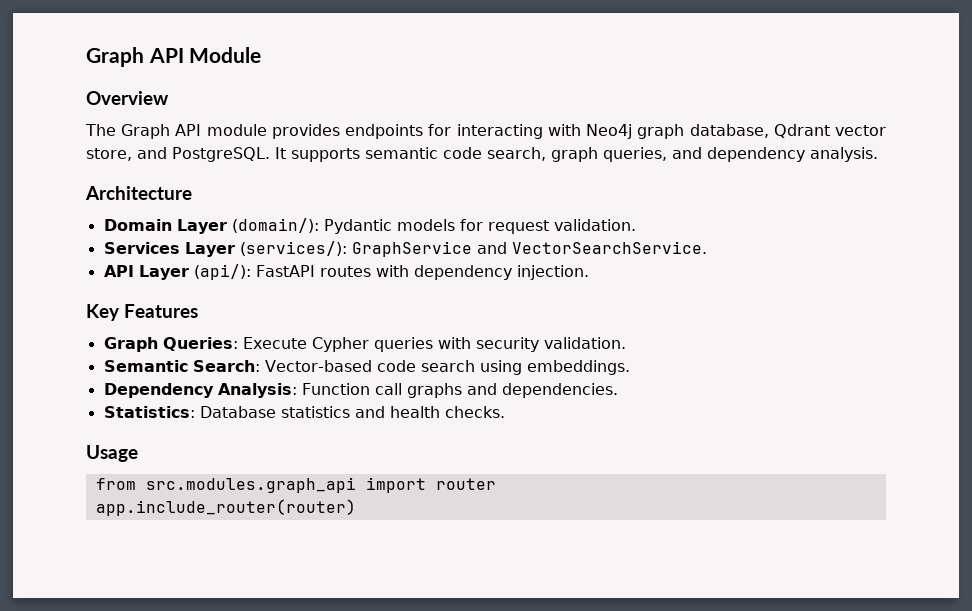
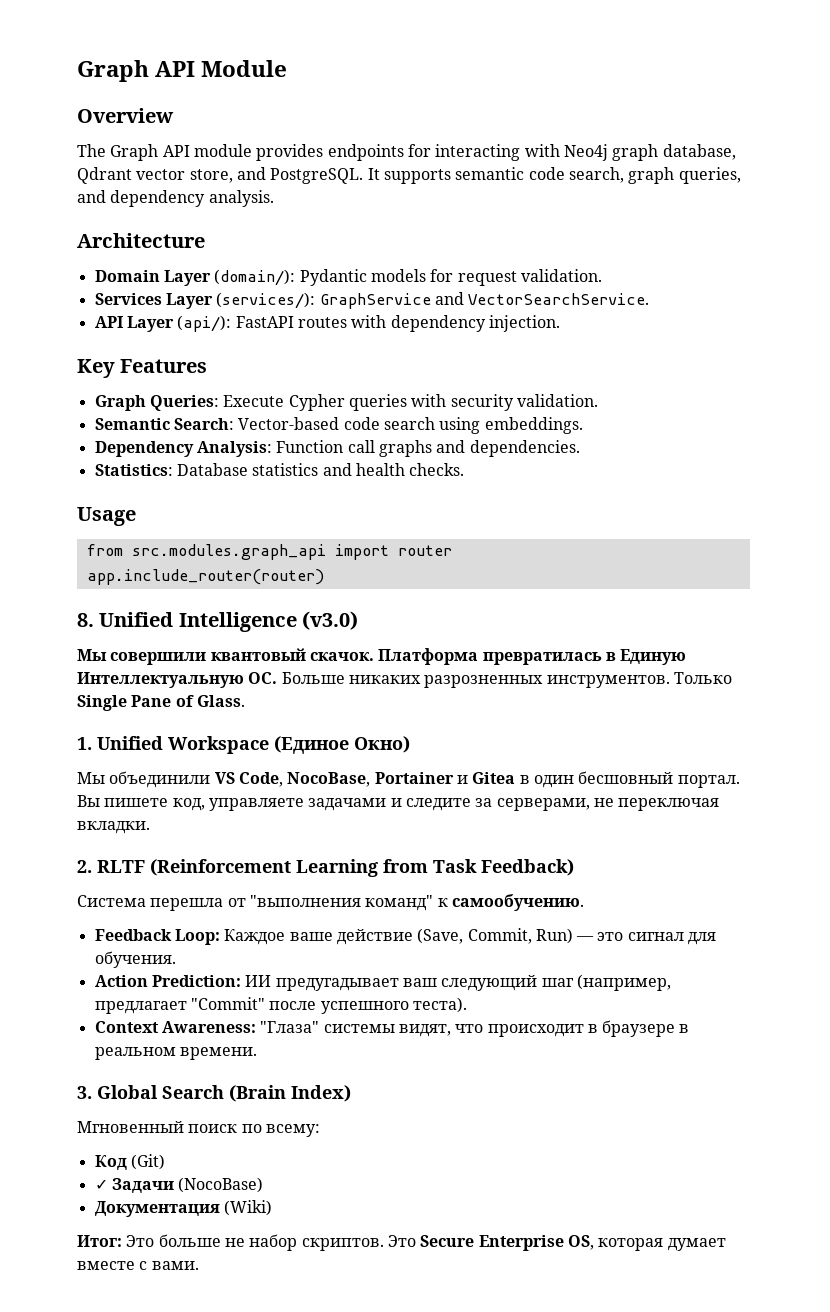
+ 8. Unified Intelligence (v3.0)
+ Мы совершили квантовый скачок. Платформа превратилась в Единую Интеллектуальную ОС. Больше никаких разрозненных инструментов. Только Single Pane of Glass.
+ 1. Unified Workspace (Единое Окно)
+ Мы объединили VS Code, NocoBase, Portainer и Gitea в один бесшовный портал. Вы пишете код, управляете задачами и следите за серверами, не переключая вкладки.
+ 2. RLTF (Reinforcement Learning from Task Feedback)
+ Система перешла от "выполнения команд" к самообучению.
+ Feedback Loop: Каждое ваше действие (Save, Commit, Run) — это сигнал для обучения.
+ Action Prediction: ИИ предугадывает ваш следующий шаг (например, предлагает "Commit" после успешного теста).
+ Context Awareness: "Глаза" системы видят, что происходит в браузере в реальном времени.
+ 3. Global Search (Brain Index)
+ Мгновенный поиск по всему:
+ Код (Git)
+ ✓ Задачи (NocoBase)
+ Документация (Wiki)
+ Итог: Это больше не набор скриптов. Это Secure Enterprise OS, которая думает вместе с вами.

